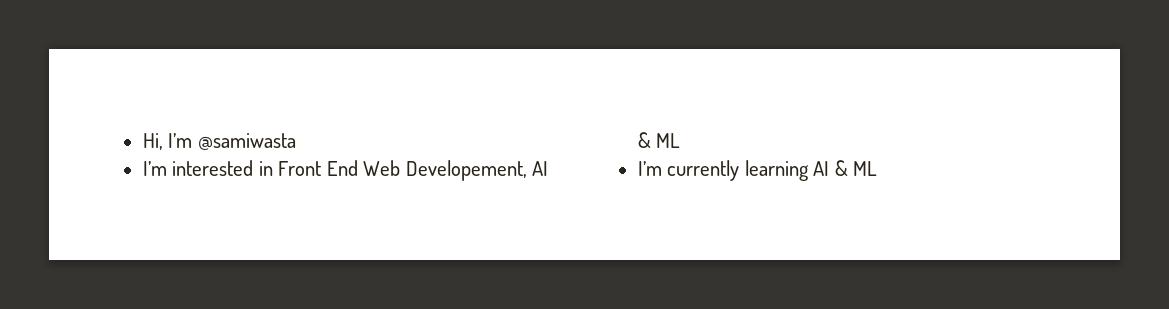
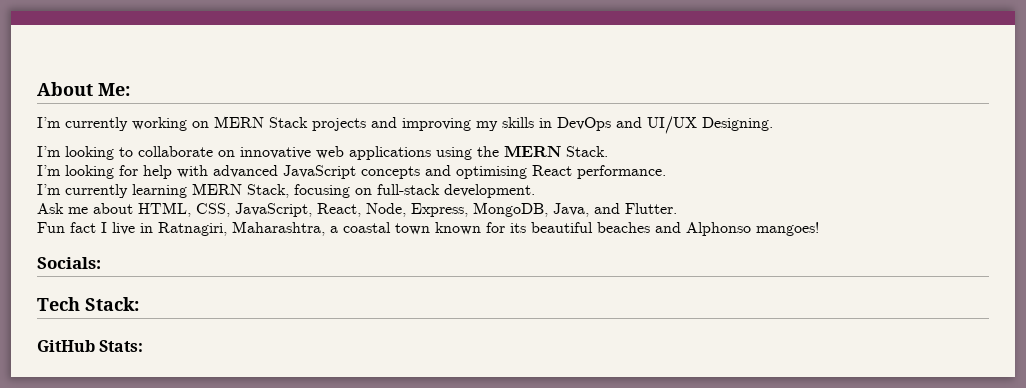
- Hi, I’m @samiwasta
- I’m interested in Front End Web Developement, AI & ML
- I’m currently learning AI & ML
+ About Me:
+ I’m currently working on MERN Stack projects and improving my skills in DevOps and UI/UX Designing.
+ I’m looking to collaborate on innovative web applications using the MERN Stack.
+ I’m looking for help with advanced JavaScript concepts and optimising React performance.
+ I’m currently learning MERN Stack, focusing on full-stack development.
+ Ask me about HTML, CSS, JavaScript, React, Node, Express, MongoDB, Java, and Flutter.
+ Fun fact I live in Ratnagiri, Maharashtra, a coastal town known for its beautiful beaches and Alphonso mangoes!
+ Socials:
+ Tech Stack:
+ GitHub Stats:

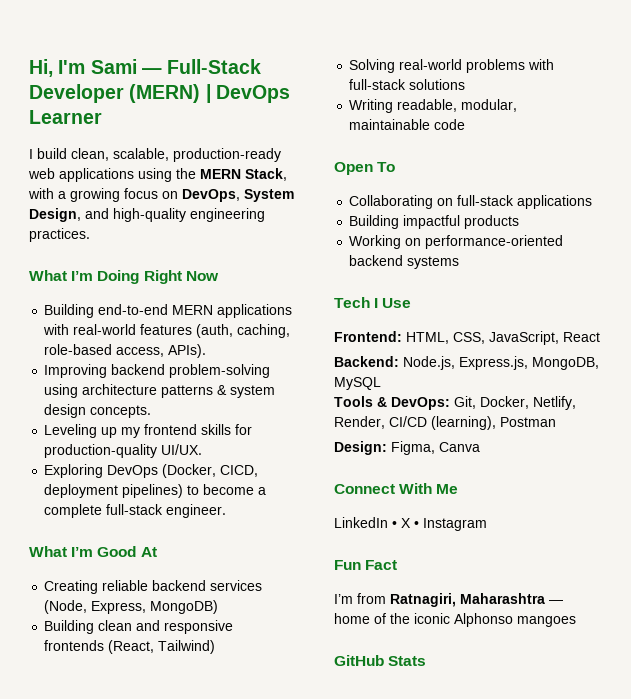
- About Me:
- I’m currently working on MERN Stack projects and improving my skills in DevOps and UI/UX Designing.
- I’m looking to collaborate on innovative web applications using the MERN Stack.
- I’m looking for help with advanced JavaScript concepts and optimising React performance.
- I’m currently learning MERN Stack, focusing on full-stack development.
- Ask me about HTML, CSS, JavaScript, React, Node, Express, MongoDB, Java, and Flutter.
- Fun fact I live in Ratnagiri, Maharashtra, a coastal town known for its beautiful beaches and Alphonso mangoes!
- Socials:
- Tech Stack:
+ Hi, I'm Sami — Full-Stack Developer (MERN) | DevOps Learner
+ I build clean, scalable, production-ready web applications using the MERN Stack, with a growing focus on DevOps, System Design, and high-quality engineering practices.
+ What I’m Doing Right Now
+ Building end-to-end MERN applications with real-world features (auth, caching, role-based access, APIs).
+ Improving backend problem-solving using architecture patterns & system design concepts.
+ Leveling up my frontend skills for production-quality UI/UX.
+ Exploring DevOps (Docker, CICD, deployment pipelines) to become a complete full-stack engineer.
+ What I’m Good At
+ Creating reliable backend services (Node, Express, MongoDB)
+ Building clean and responsive frontends (React, Tailwind)
+ Solving real-world problems with full-stack solutions
+ Writing readable, modular, maintainable code
+ Open To
+ Collaborating on full-stack applications
+ Building impactful products
+ Working on performance-oriented backend systems
+ Tech I Use
+ Frontend: HTML, CSS, JavaScript, React
+ Backend: Node.js, Express.js, MongoDB, MySQL
+ Tools & DevOps: Git, Docker, Netlify, Render, CI/CD (learning), Postman
+ Design: Figma, Canva
+ Connect With Me
+ LinkedIn • X • Instagram
+ Fun Fact
+ I’m from Ratnagiri, Maharashtra — home of the iconic Alphonso mangoes
- GitHub Stats:
+ GitHub Stats

